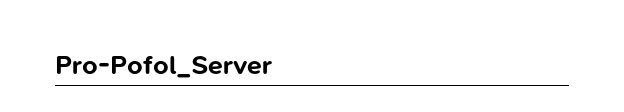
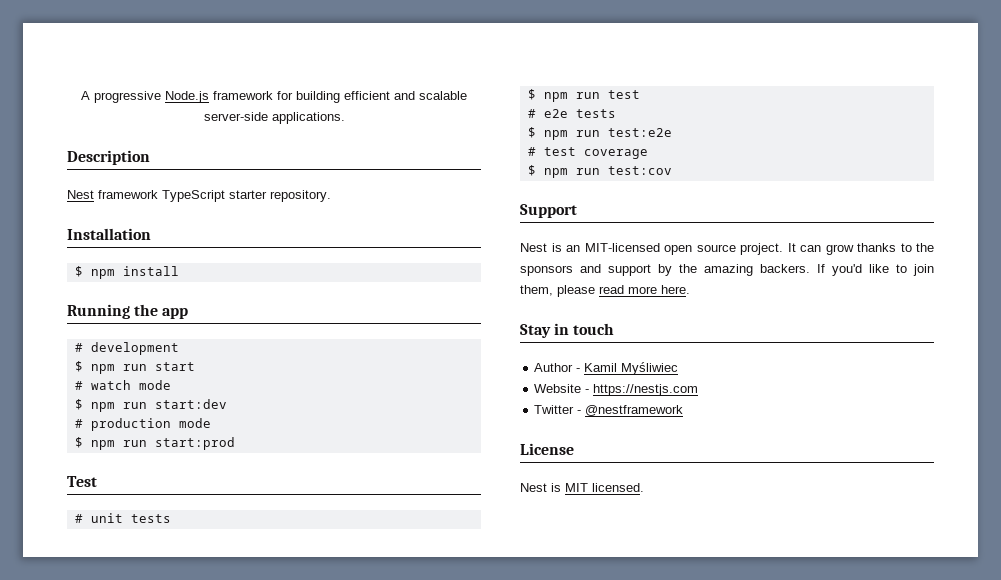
- Pro-Pofol_Server
+ A progressive Node.js framework for building efficient and scalable server-side applications.
+ Description
+ Nest framework TypeScript starter repository.
+ Installation
+ $ npm install
+ Running the app
+ # development
+ $ npm run start
+ # watch mode
+ $ npm run start:dev
+ # production mode
+ $ npm run start:prod
+ Test
+ # unit tests
+ $ npm run test
+ # e2e tests
+ $ npm run test:e2e
+ # test coverage
+ $ npm run test:cov
+ Support
+ Nest is an MIT-licensed open source project. It can grow thanks to the sponsors and support by the amazing backers. If you'd like to join them, please read more here.
+ Stay in touch
+ Author - Kamil Myśliwiec
+ Website - https://nestjs.com
+ Twitter - @nestframework
+ License
+ Nest is MIT licensed.

